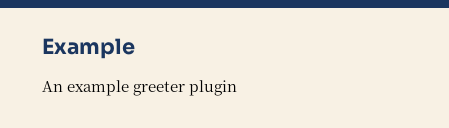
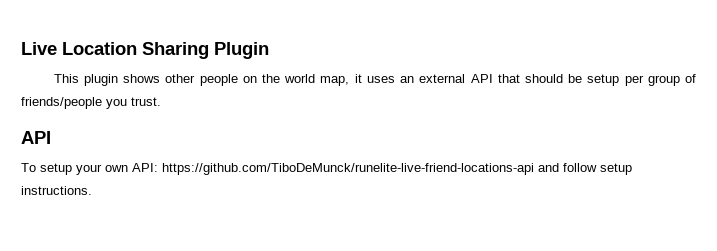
- Example
- An example greeter plugin
+ Live Location Sharing Plugin
+ This plugin shows other people on the world map, it uses an external API that should be setup per group of friends/people you trust.
+ API
+ To setup your own API: https://github.com/TiboDeMunck/runelite-live-friend-locations-api and follow setup instructions.

